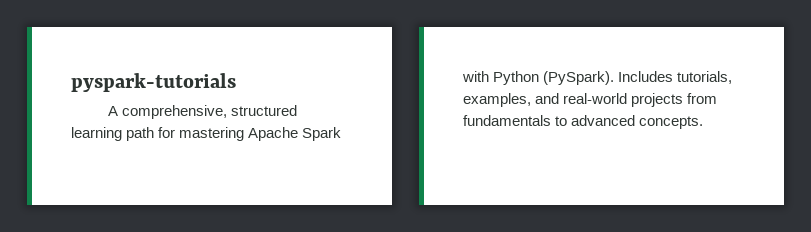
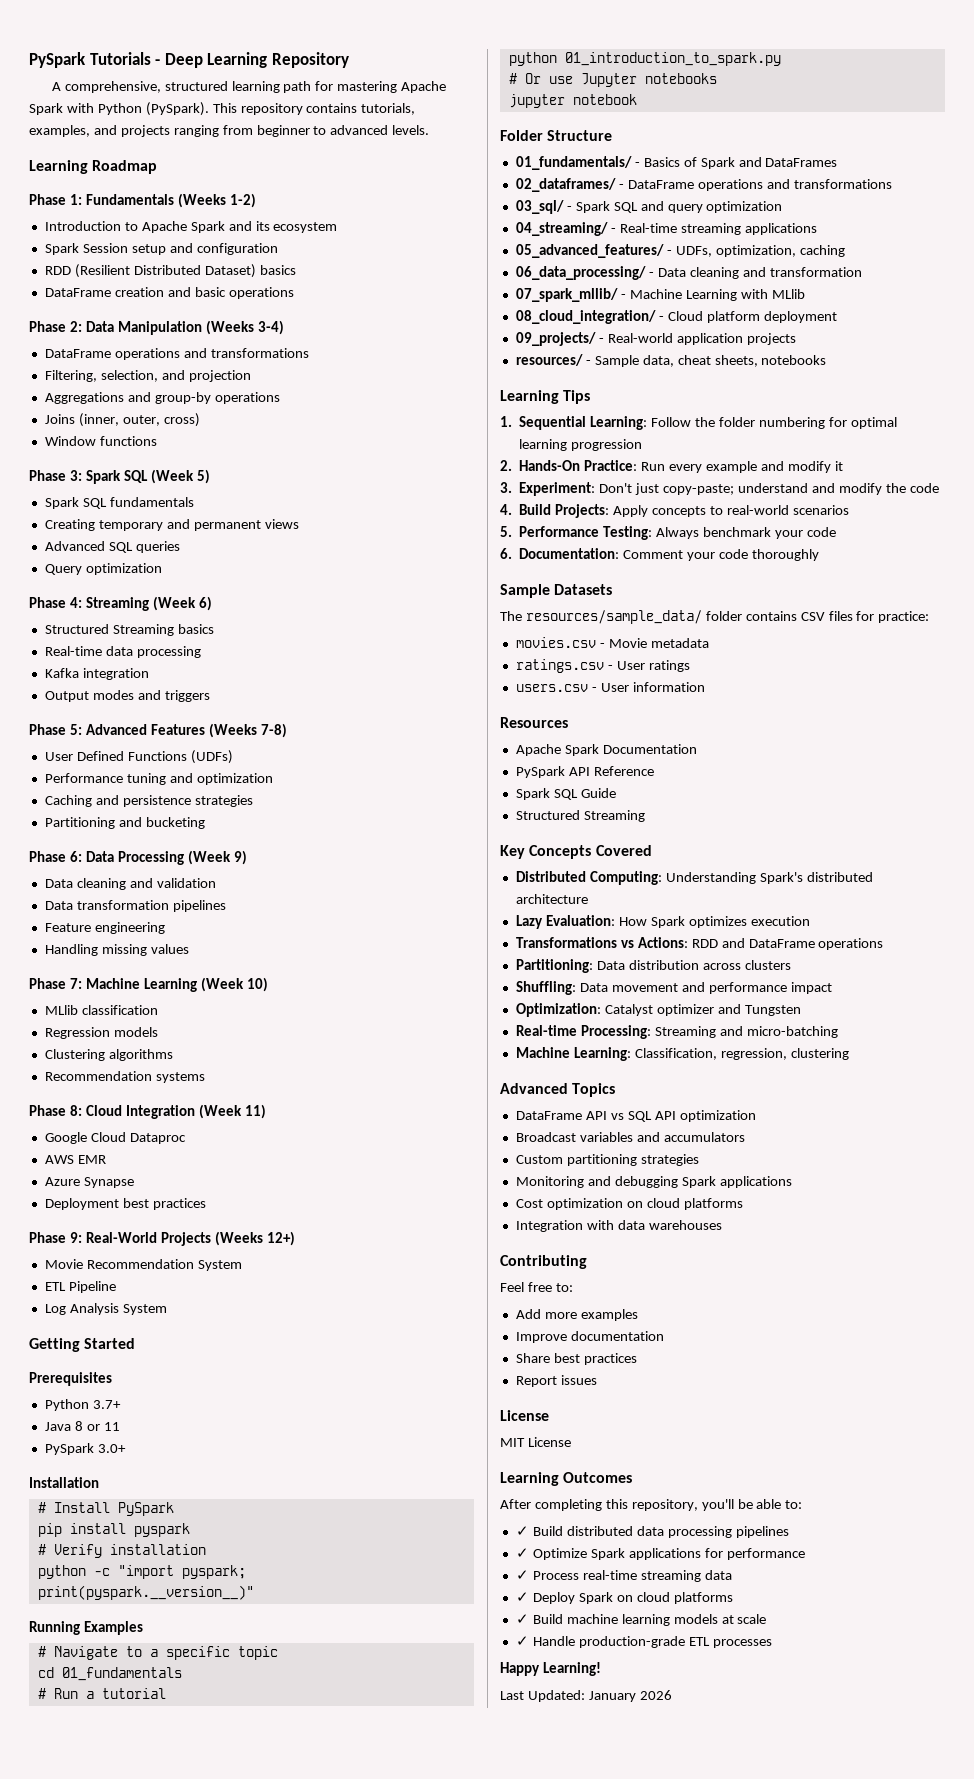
- pyspark-tutorials
+ PySpark Tutorials - Deep Learning Repository
- Includes tutorials, examples, and real-world projects from fundamentals to advanced concepts.
+ This repository contains tutorials, examples, and projects ranging from beginner to advanced levels.
+ Learning Roadmap
+ Phase 1: Fundamentals (Weeks 1-2)
+ Introduction to Apache Spark and its ecosystem
+ Spark Session setup and configuration
+ RDD (Resilient Distributed Dataset) basics
+ DataFrame creation and basic operations
+ Phase 2: Data Manipulation (Weeks 3-4)
+ DataFrame operations and transformations
+ Filtering, selection, and projection
+ Aggregations and group-by operations
+ Joins (inner, outer, cross)
+ Window functions
+ Phase 3: Spark SQL (Week 5)
+ Spark SQL fundamentals
+ Creating temporary and permanent views
+ Advanced SQL queries
+ Query optimization
+ Phase 4: Streaming (Week 6)
+ Structured Streaming basics
+ Real-time data processing
+ Kafka integration
+ Output modes and triggers
+ Phase 5: Advanced Features (Weeks 7-8)
+ User Defined Functions (UDFs)
+ Performance tuning and optimization
+ Caching and persistence strategies
+ Partitioning and bucketing
+ Phase 6: Data Processing (Week 9)
+ Data cleaning and validation
+ Data transformation pipelines
+ Feature engineering
+ Handling missing values
+ Phase 7: Machine Learning (Week 10)
+ MLlib classification
+ Regression models
+ Clustering algorithms
+ Recommendation systems
+ Phase 8: Cloud Integration (Week 11)
+ Google Cloud Dataproc
+ AWS EMR
+ Azure Synapse
+ Deployment best practices
+ Phase 9: Real-World Projects (Weeks 12+)
+ Movie Recommendation System
+ ETL Pipeline
+ Log Analysis System
+ Getting Started
+ Prerequisites
+ Python 3.7+
+ Java 8 or 11
+ PySpark 3.0+
+ Installation
+ # Install PySpark
+ pip install pyspark
+ # Verify installation
+ python -c "import pyspark; print(pyspark.__version__)"
+ Running Examples
+ # Navigate to a specific topic
+ cd 01_fundamentals
+ # Run a tutorial
+ python 01_introduction_to_spark.py
+ # Or use Jupyter notebooks
+ jupyter notebook
+ Folder Structure
+ 01_fundamentals/ - Basics of Spark and DataFrames
+ 02_dataframes/ - DataFrame operations and transformations
+ 03_sql/ - Spark SQL and query optimization
+ 04_streaming/ - Real-time streaming applications
+ 05_advanced_features/ - UDFs, optimization, caching
+ 06_data_processing/ - Data cleaning and transformation
+ 07_spark_mllib/ - Machine Learning with MLlib
+ 08_cloud_integration/ - Cloud platform deployment
+ 09_projects/ - Real-world application projects
+ resources/ - Sample data, cheat sheets, notebooks
+ Learning Tips
+ 1. Sequential Learning: Follow the folder numbering for optimal learning progression
+ 2. Hands-On Practice: Run every example and modify it
+ 3. Experiment: Don't just copy-paste; understand and modify the code
+ 4. Build Projects: Apply concepts to real-world scenarios
+ 5. Performance Testing: Always benchmark your code
+ 6. Documentation: Comment your code thoroughly
+ Sample Datasets
+ The resources/sample_data/ folder contains CSV files for practice:
+ movies.csv - Movie metadata
+ ratings.csv - User ratings
+ users.csv - User information
+ Resources
+ Apache Spark Documentation
+ PySpark API Reference
+ Spark SQL Guide
+ Structured Streaming
+ Key Concepts Covered
+ Distributed Computing: Understanding Spark's distributed architecture
+ Lazy Evaluation: How Spark optimizes execution
+ Transformations vs Actions: RDD and DataFrame operations
+ Partitioning: Data distribution across clusters
+ Shuffling: Data movement and performance impact
+ Optimization: Catalyst optimizer and Tungsten
+ Real-time Processing: Streaming and micro-batching
+ Machine Learning: Classification, regression, clustering
+ Advanced Topics
+ DataFrame API vs SQL API optimization
+ Broadcast variables and accumulators
+ Custom partitioning strategies
+ Monitoring and debugging Spark applications
+ Cost optimization on cloud platforms
+ Integration with data warehouses
+ Contributing
+ Feel free to:
+ Add more examples
+ Improve documentation
+ Share best practices
+ Report issues
+ License
+ MIT License
+ Learning Outcomes
+ After completing this repository, you'll be able to:
+ ✓ Build distributed data processing pipelines
+ ✓ Optimize Spark applications for performance
+ ✓ Process real-time streaming data
+ ✓ Deploy Spark on cloud platforms
+ ✓ Build machine learning models at scale
+ ✓ Handle production-grade ETL processes
+ Happy Learning!
+ Last Updated: January 2026

